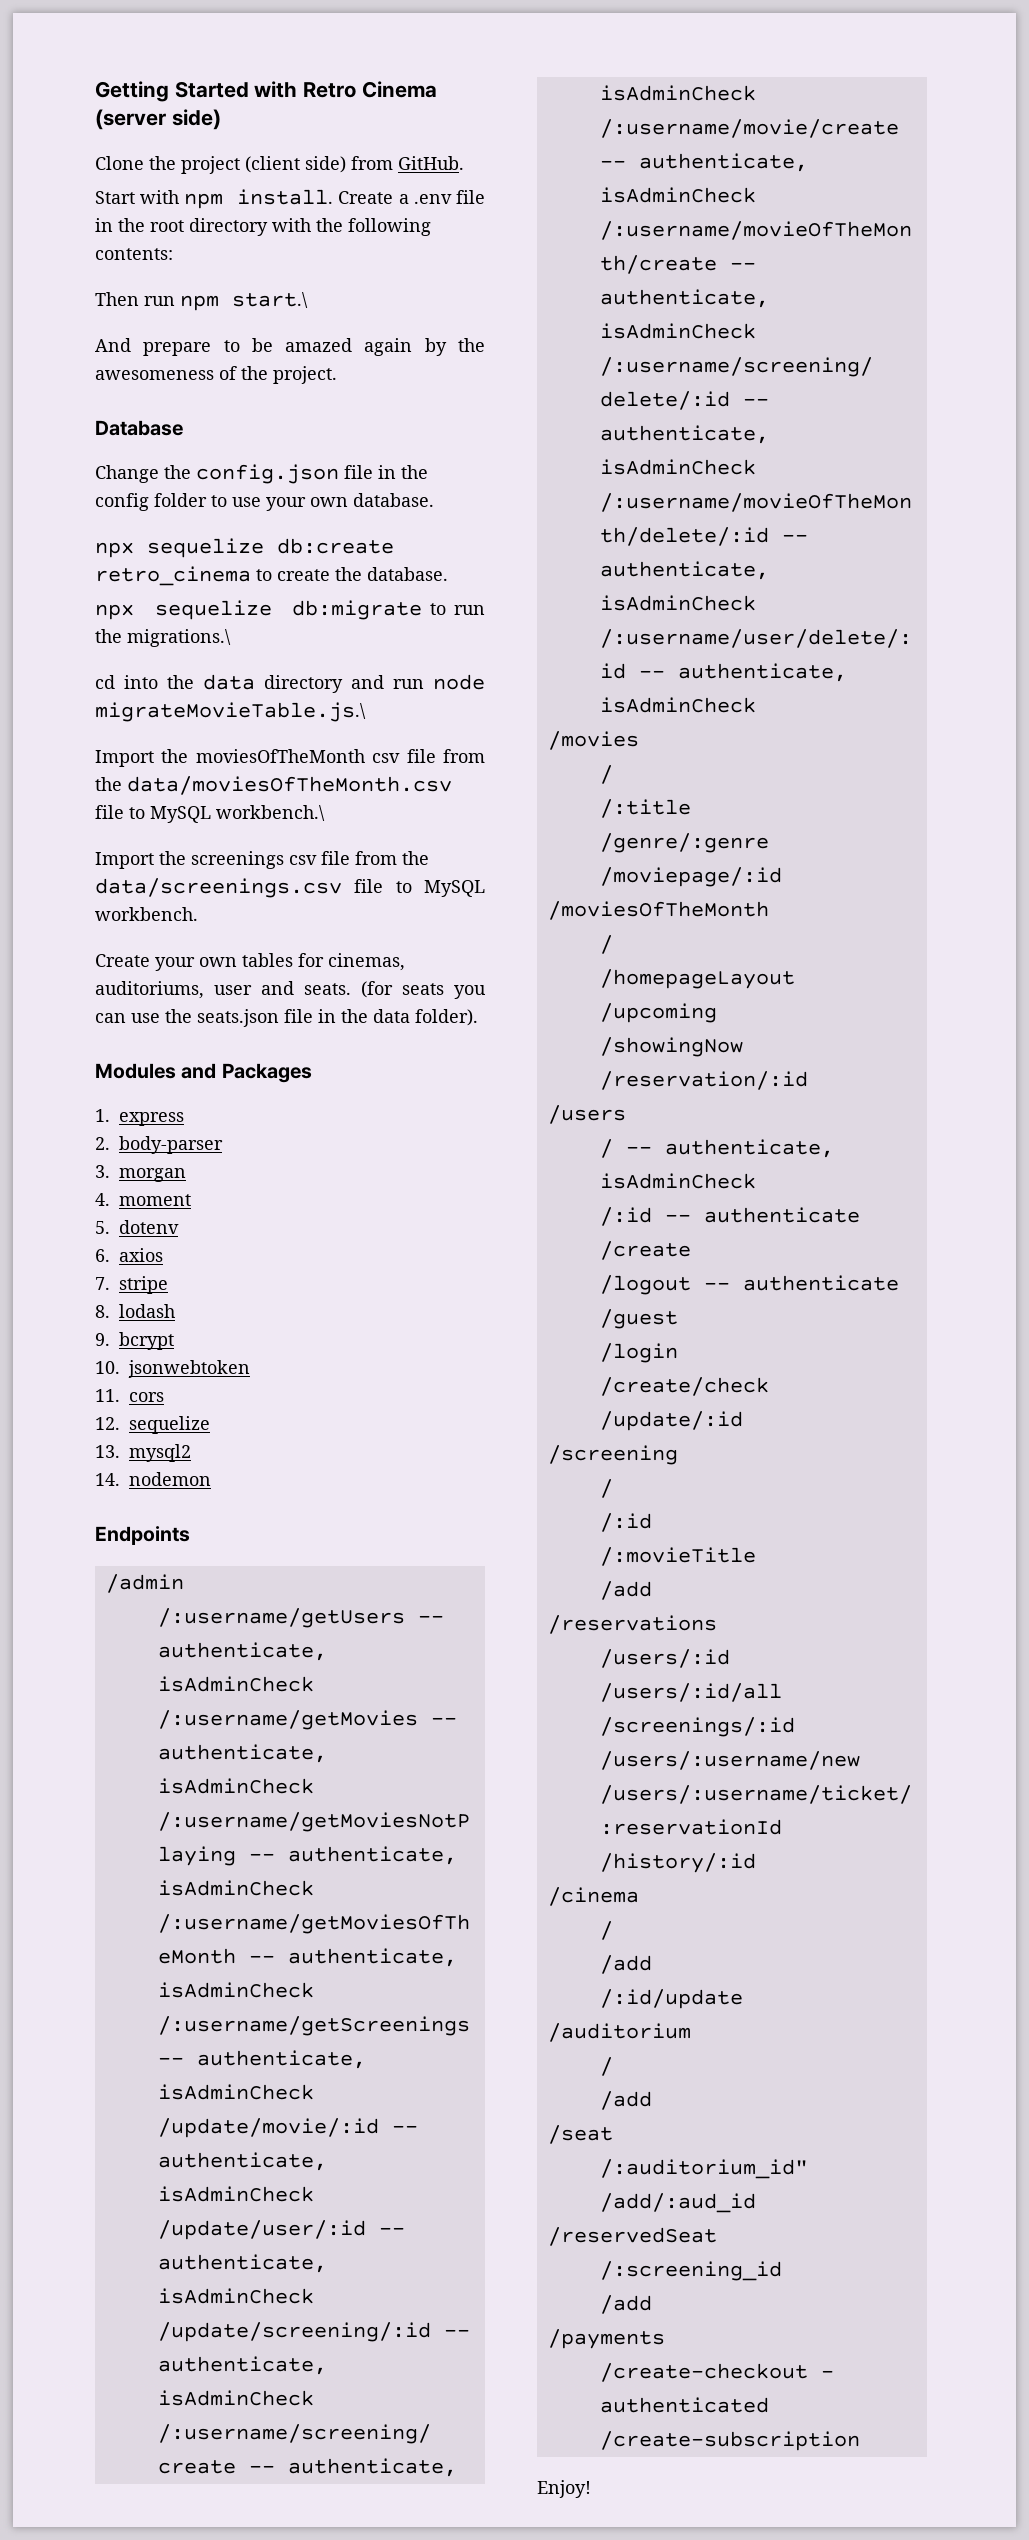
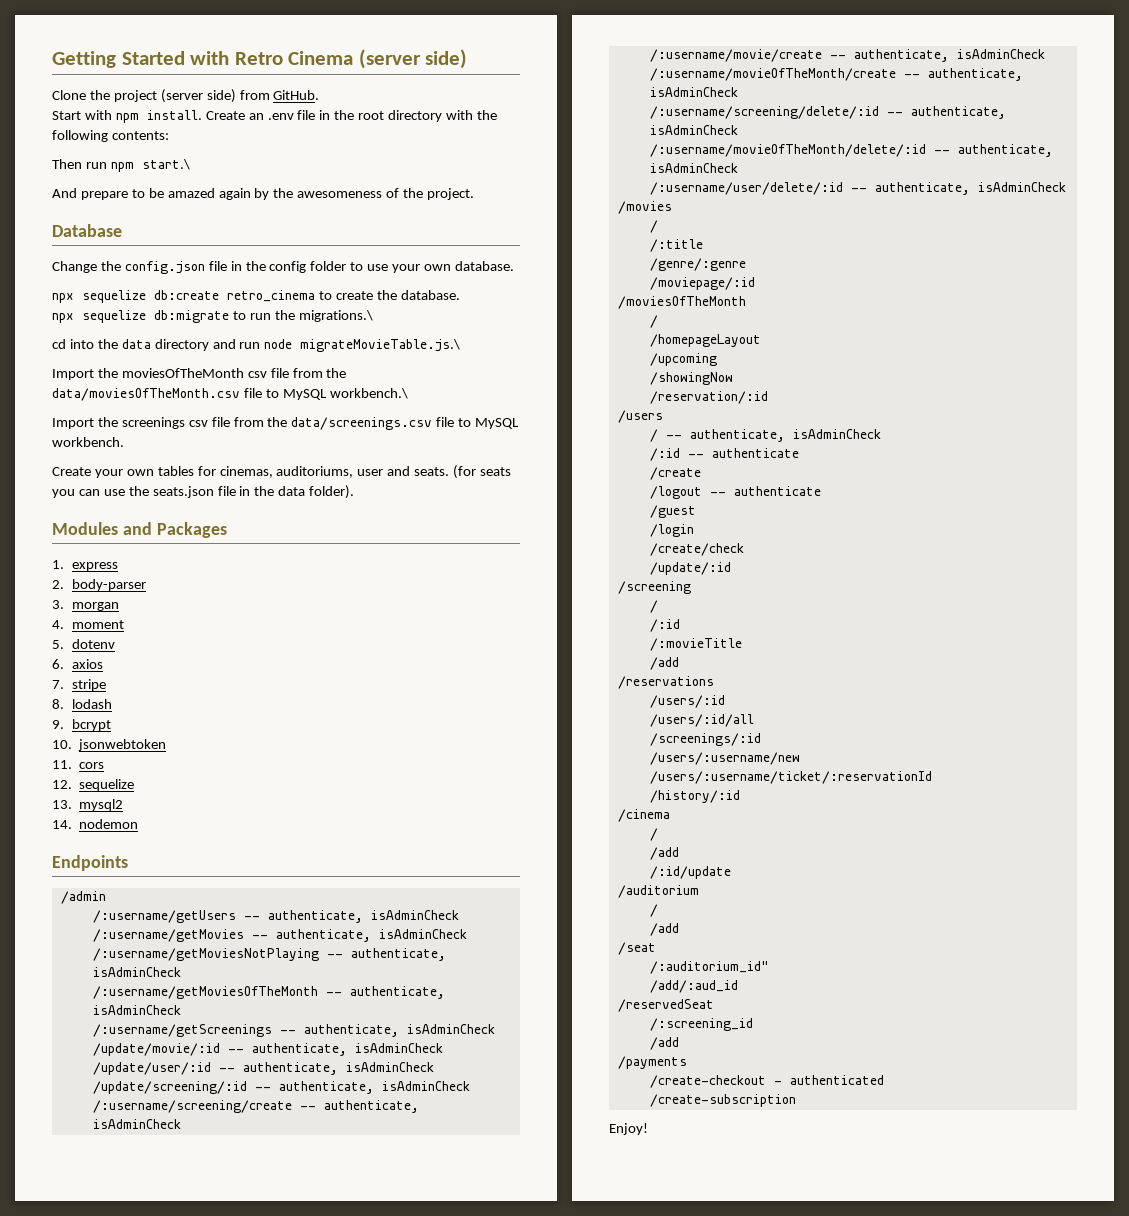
- Clone the project (client side) from GitHub.
+ Clone the project (server side) from GitHub.
- Create a .env file in the root directory with the following contents:
+ Create an .env file in the root directory with the following contents:

